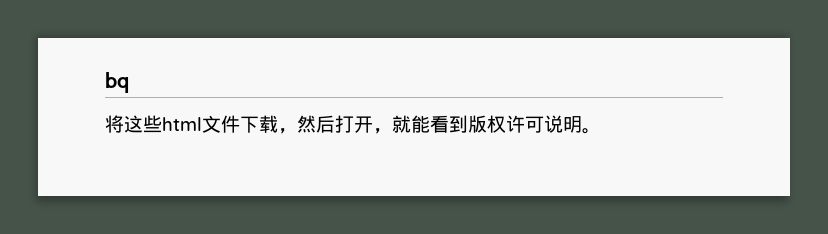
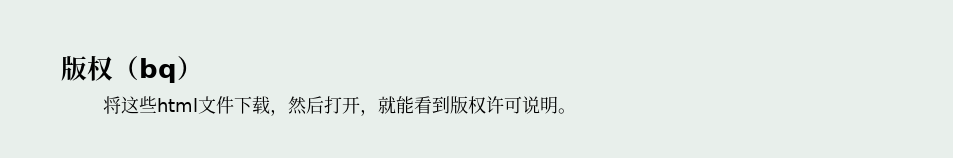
- bq
+ 版权（bq）

